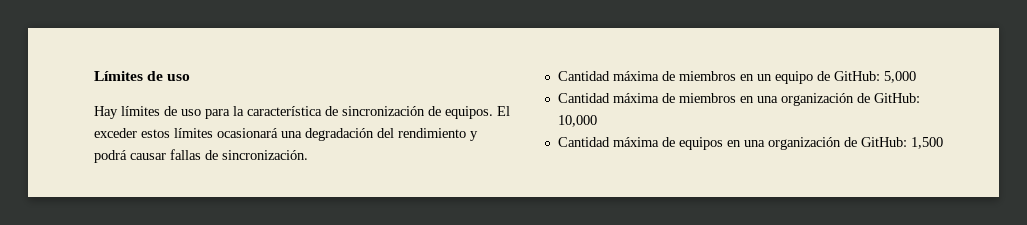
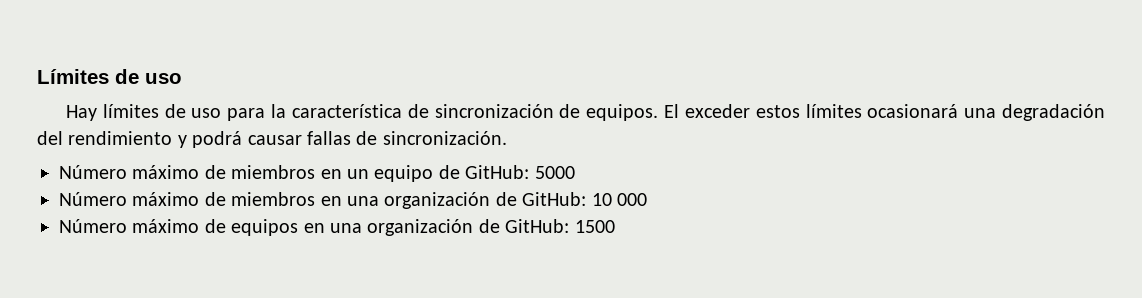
- Cantidad máxima de miembros en un equipo de GitHub: 5,000
- Cantidad máxima de miembros en una organización de GitHub: 10,000
- Cantidad máxima de equipos en una organización de GitHub: 1,500
+ Número máximo de miembros en un equipo de GitHub: 5000
+ Número máximo de miembros en una organización de GitHub: 10 000
+ Número máximo de equipos en una organización de GitHub: 1500

